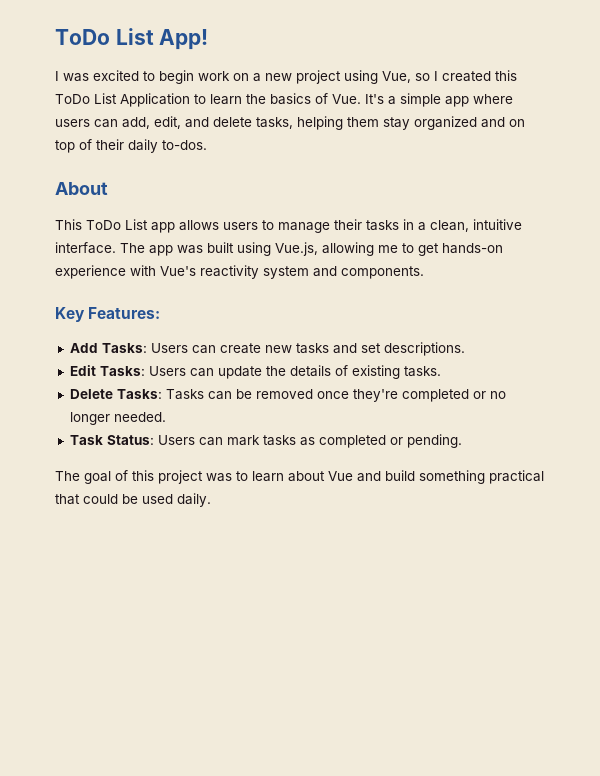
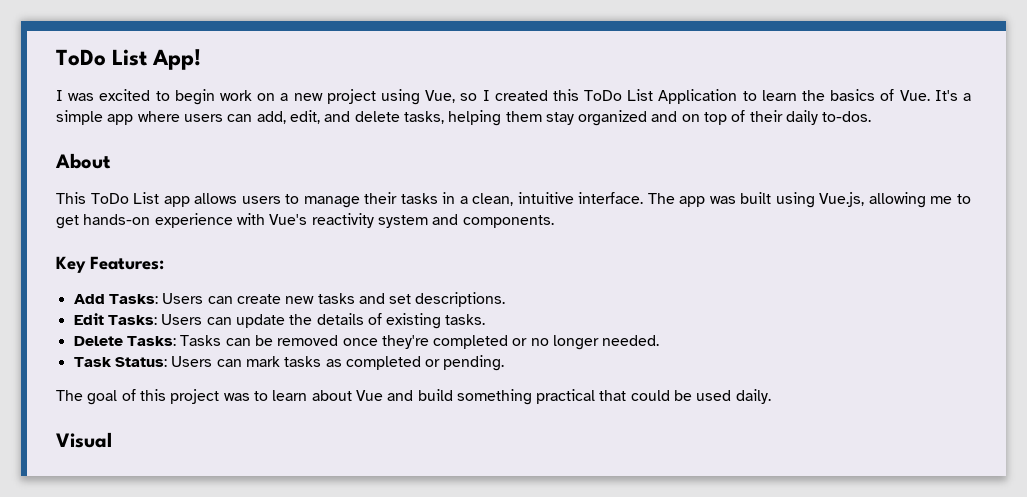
+ Visual

